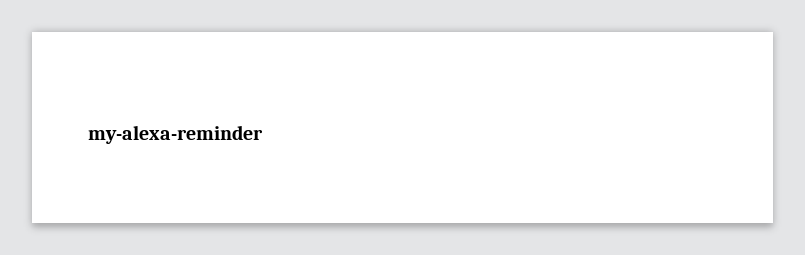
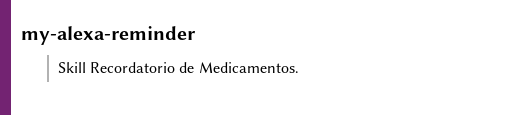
+ Skill Recordatorio de Medicamentos.

